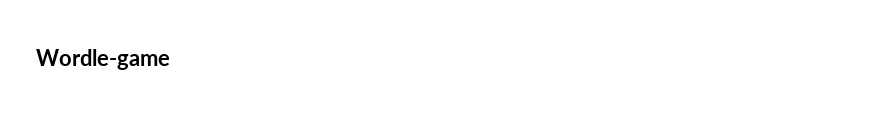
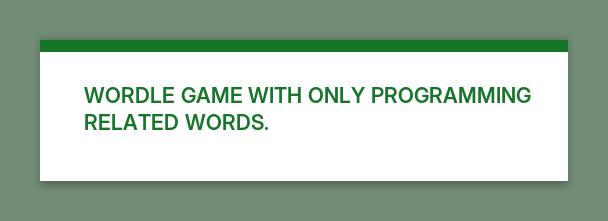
- Wordle-game
+ WORDLE GAME WITH ONLY PROGRAMMING RELATED WORDS.

